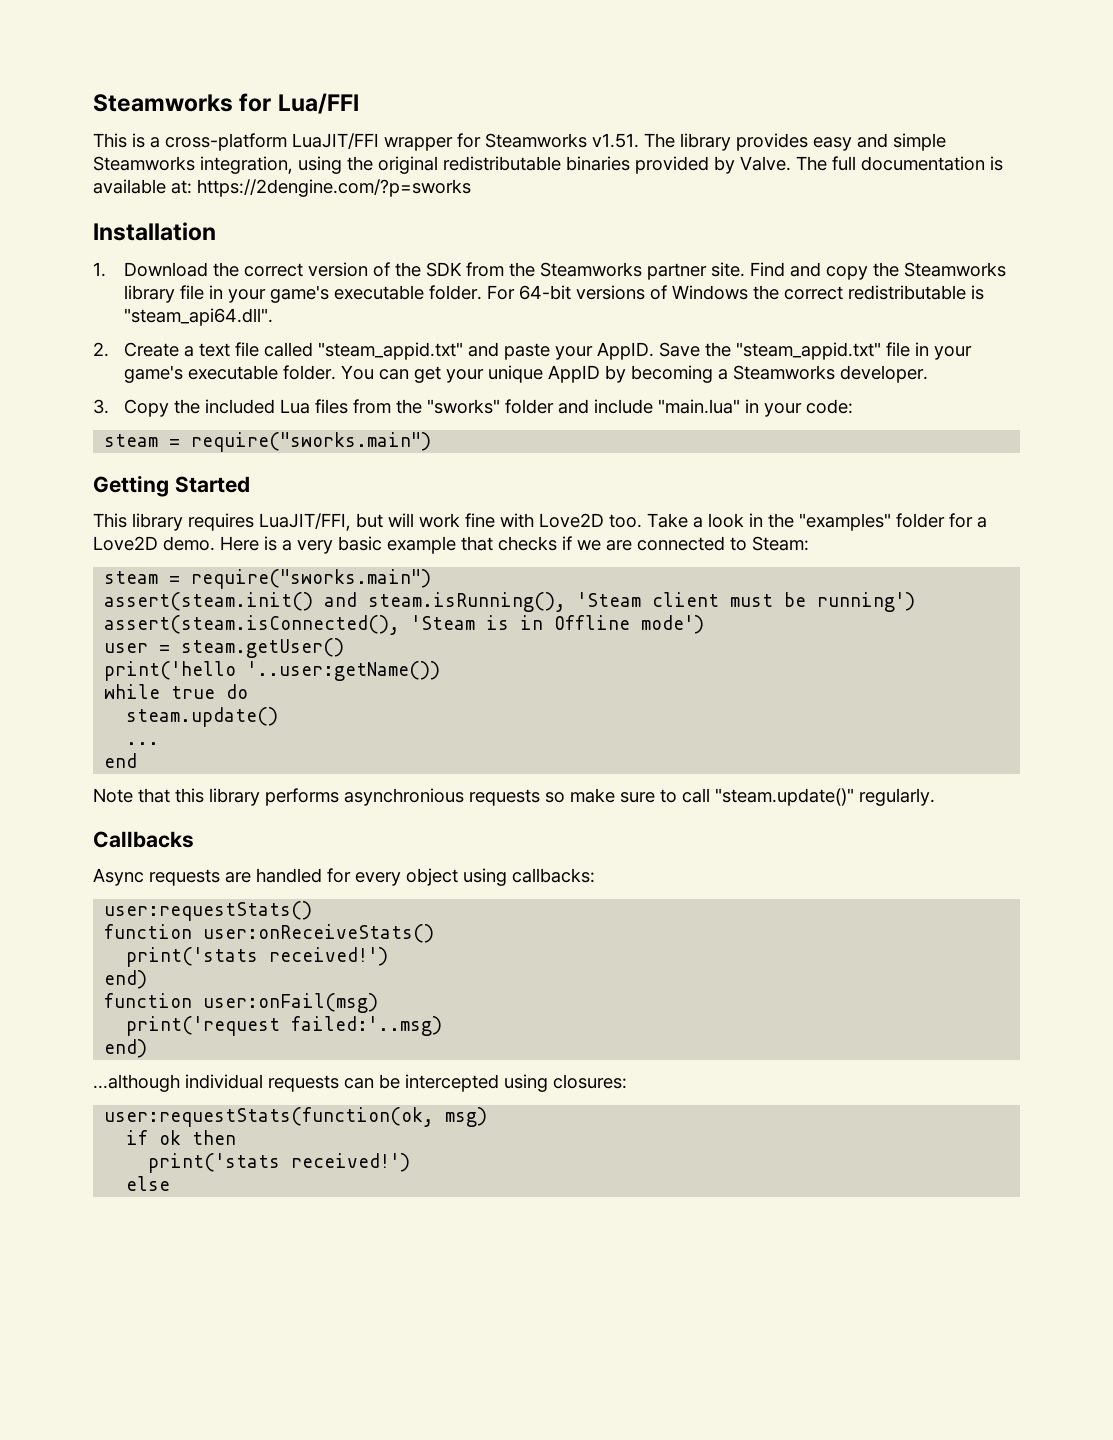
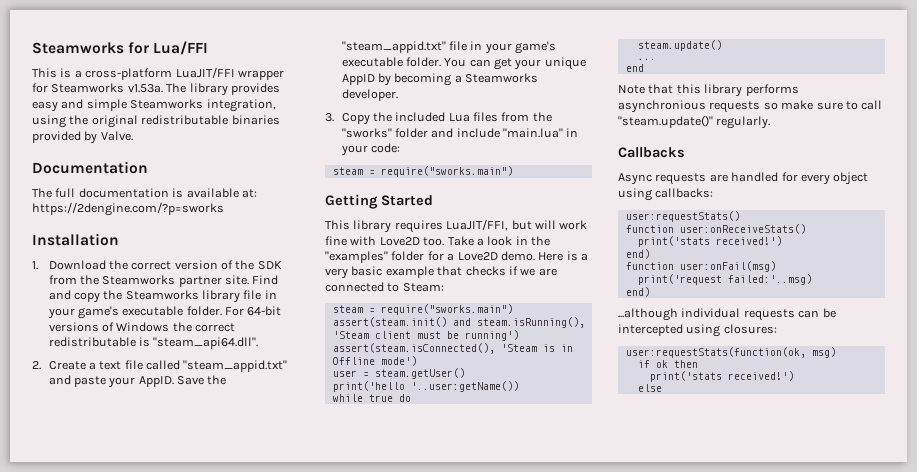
- This is a cross-platform LuaJIT/FFI wrapper for Steamworks v1.51. The library provides easy and simple Steamworks integration, using the original redistributable binaries provided by Valve. The full documentation is available at: https://2dengine.com/?p=sworks
+ This is a cross-platform LuaJIT/FFI wrapper for Steamworks v1.53a. The library provides easy and simple Steamworks integration, using the original redistributable binaries provided by Valve.
+ Documentation
+ The full documentation is available at: https://2dengine.com/?p=sworks

